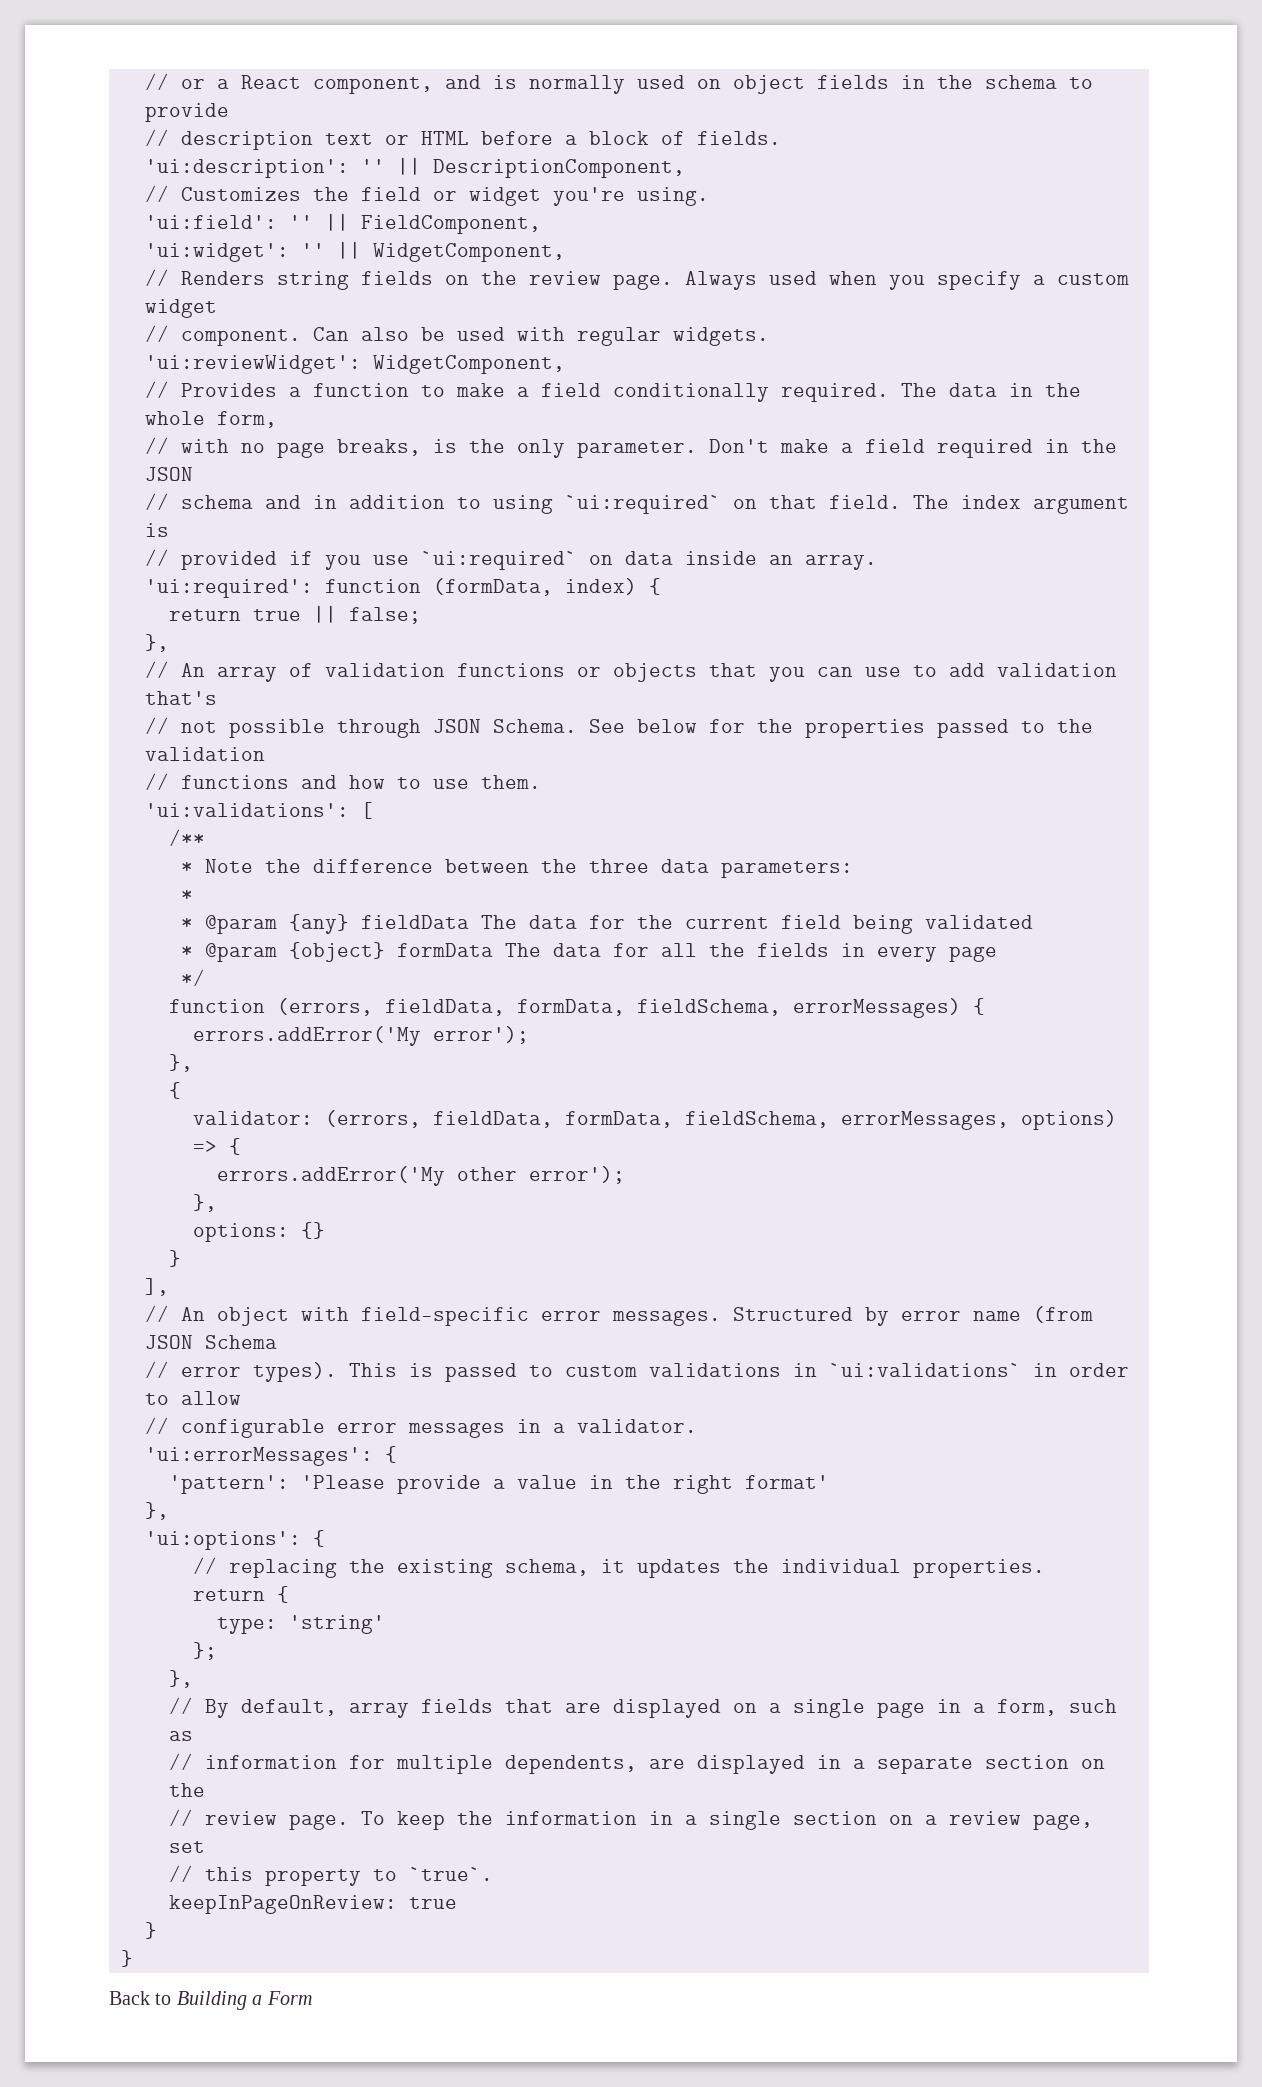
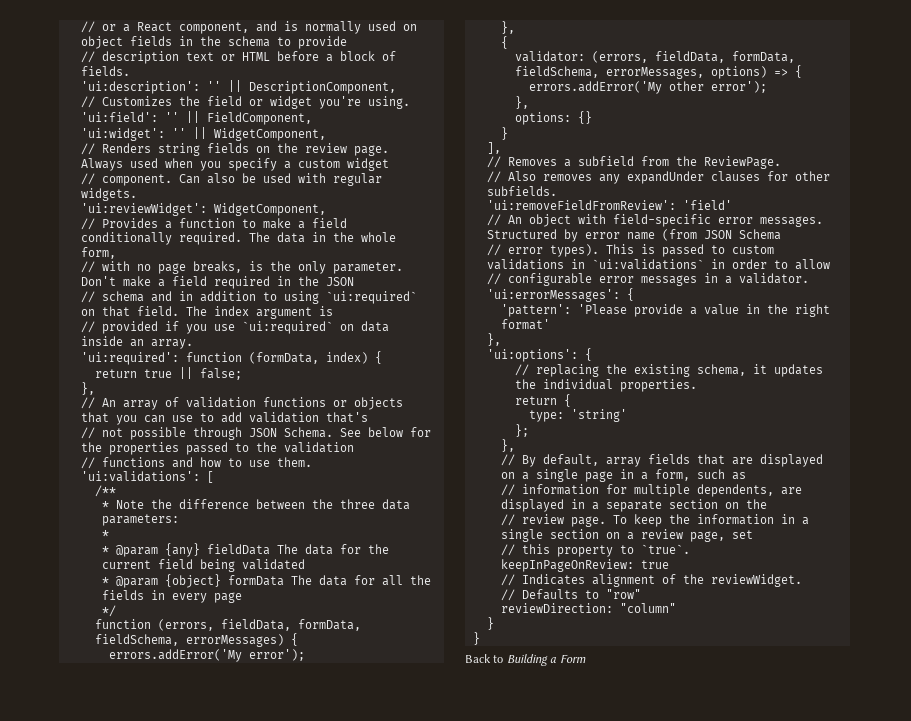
+ // Removes a subfield from the ReviewPage.
+ // Also removes any expandUnder clauses for other subfields.
+ 'ui:removeFieldFromReview': 'field'
+ // Indicates alignment of the reviewWidget.
+ // Defaults to "row"
+ reviewDirection: "column"

